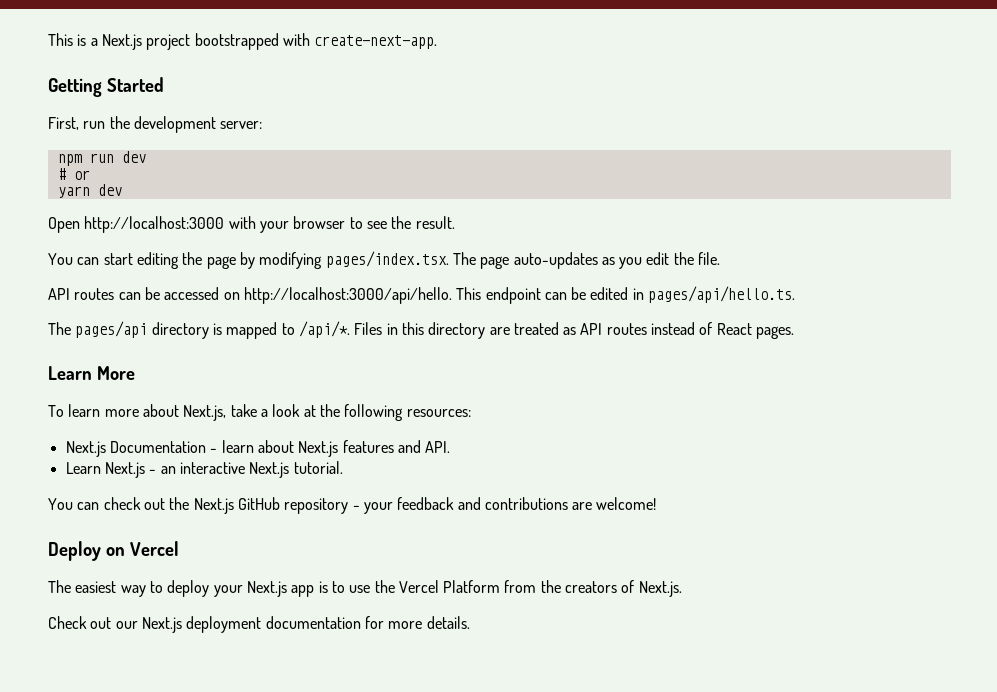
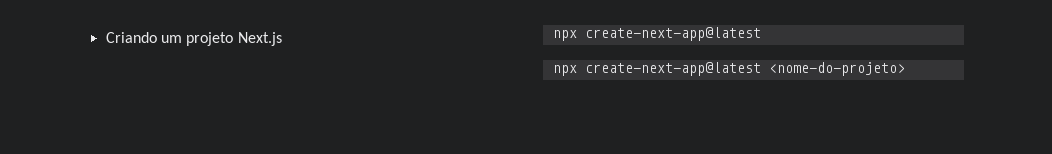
- This is a Next.js project bootstrapped with create-next-app.
- Getting Started
- First, run the development server:
- npm run dev
- # or
- yarn dev
- Open http://localhost:3000 with your browser to see the result.
- You can start editing the page by modifying pages/index.tsx. The page auto-updates as you edit the file.
- API routes can be accessed on http://localhost:3000/api/hello. This endpoint can be edited in pages/api/hello.ts.
- The pages/api directory is mapped to /api/*. Files in this directory are treated as API routes instead of React pages.
- Learn More
- To learn more about Next.js, take a look at the following resources:
- Next.js Documentation - learn about Next.js features and API.
- Learn Next.js - an interactive Next.js tutorial.
- You can check out the Next.js GitHub repository - your feedback and contributions are welcome!
- Deploy on Vercel
- The easiest way to deploy your Next.js app is to use the Vercel Platform from the creators of Next.js.
- Check out our Next.js deployment documentation for more details.
+ Criando um projeto Next.js
+ npx create-next-app@latest
+ npx create-next-app@latest <nome-do-projeto>

